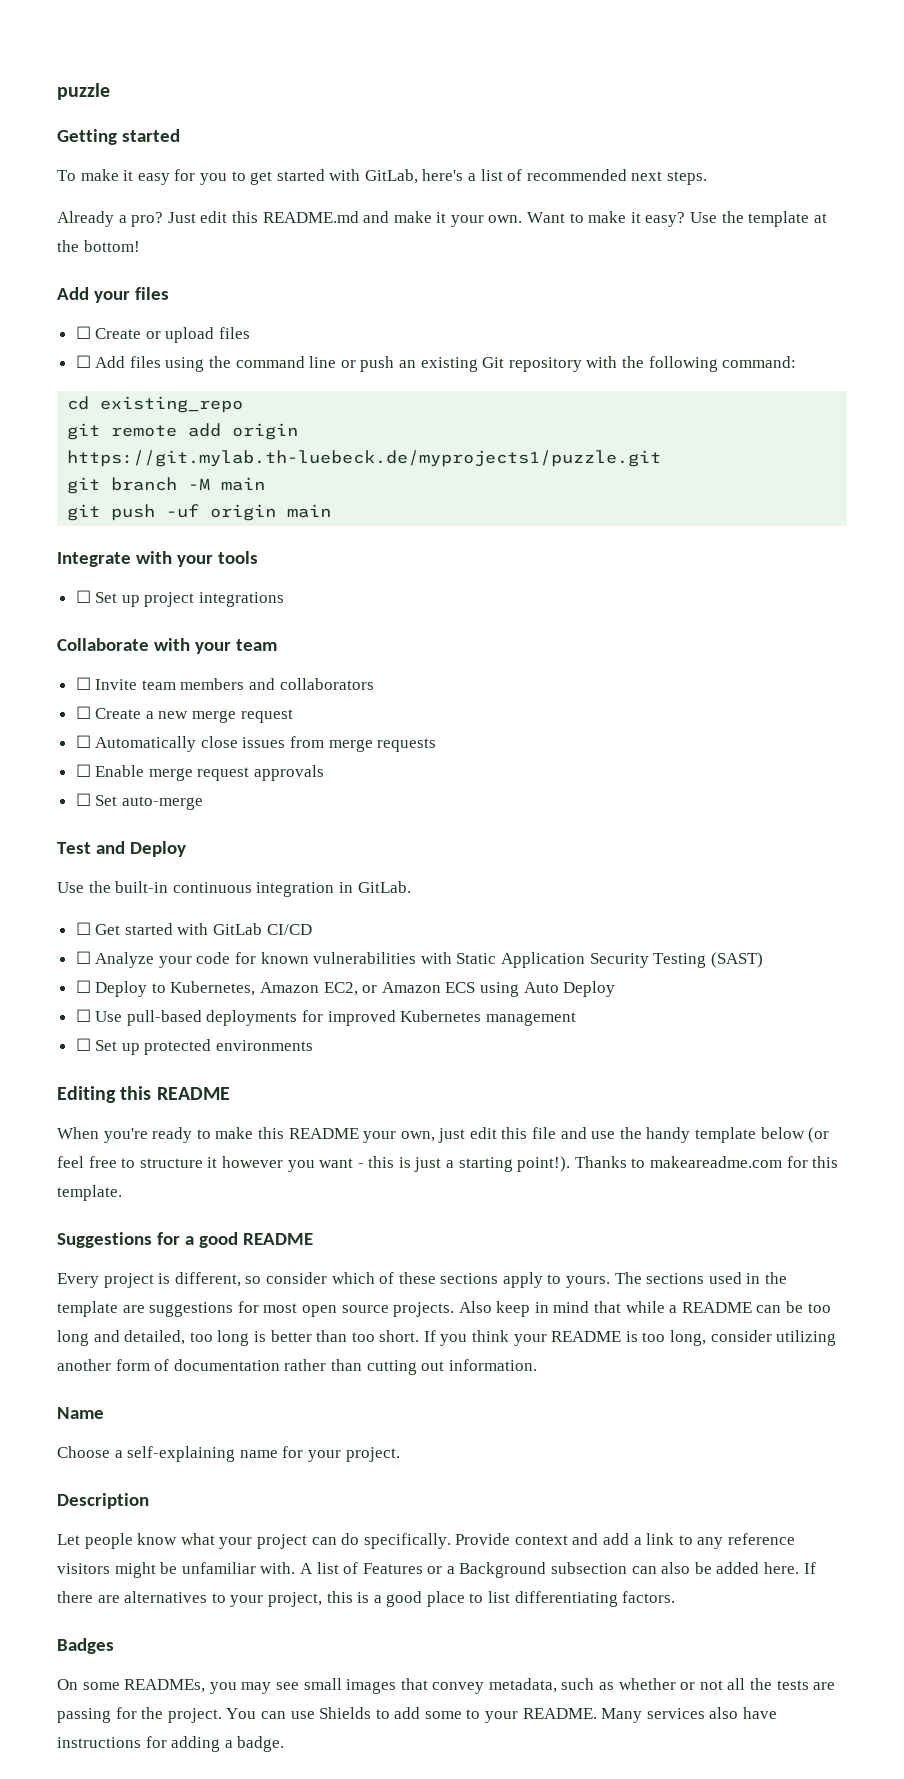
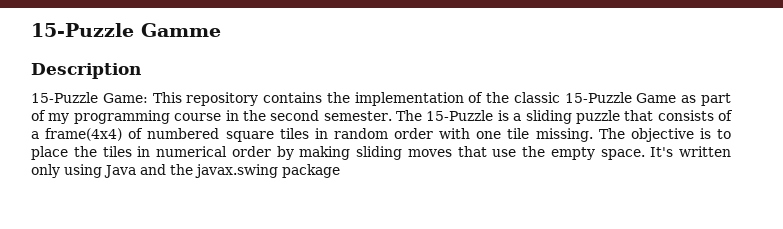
- puzzle
- Getting started
- To make it easy for you to get started with GitLab, here's a list of recommended next steps.
- Already a pro? Just edit this README.md and make it your own. Want to make it easy? Use the template at the bottom!
- Add your files
- ☐ Create or upload files
- ☐ Add files using the command line or push an existing Git repository with the following command:
- cd existing_repo
- git remote add origin https://git.mylab.th-luebeck.de/myprojects1/puzzle.git
- git branch -M main
- git push -uf origin main
- Integrate with your tools
- ☐ Set up project integrations
- Collaborate with your team
- ☐ Invite team members and collaborators
- ☐ Create a new merge request
- ☐ Automatically close issues from merge requests
- ☐ Enable merge request approvals
- ☐ Set auto-merge
- Test and Deploy
- Use the built-in continuous integration in GitLab.
- ☐ Get started with GitLab CI/CD
- ☐ Analyze your code for known vulnerabilities with Static Application Security Testing (SAST)
- ☐ Deploy to Kubernetes, Amazon EC2, or Amazon ECS using Auto Deploy
- ☐ Use pull-based deployments for improved Kubernetes management
- ☐ Set up protected environments
- Editing this README
- When you're ready to make this README your own, just edit this file and use the handy template below (or feel free to structure it however you want - this is just a starting point!). Thanks to makeareadme.com for this template.
- Suggestions for a good README
- Every project is different, so consider which of these sections apply to yours. The sections used in the template are suggestions for most open source projects. Also keep in mind that while a README can be too long and detailed, too long is better than too short. If you think your README is too long, consider utilizing another form of documentation rather than cutting out information.
- Name
- Choose a self-explaining name for your project.
+ 15-Puzzle Gamme
  Description
- Let people know what your project can do specifically. Provide context and add a link to any reference visitors might be unfamiliar with. A list of Features or a Background subsection can also be added here. If there are alternatives to your project, this is a good place to list differentiating factors.
- Badges
- On some READMEs, you may see small images that convey metadata, such as whether or not all the tests are passing for the project. You can use Shields to add some to your README. Many services also have instructions for adding a badge.
+ 15-Puzzle Game: This repository contains the implementation of the classic 15-Puzzle Game as part of my programming course in the second semester. The 15-Puzzle is a sliding puzzle that consists of a frame(4x4) of numbered square tiles in random order with one tile missing. The objective is to place the tiles in numerical order by making sliding moves that use the empty space. It's written only using Java and the javax.swing package

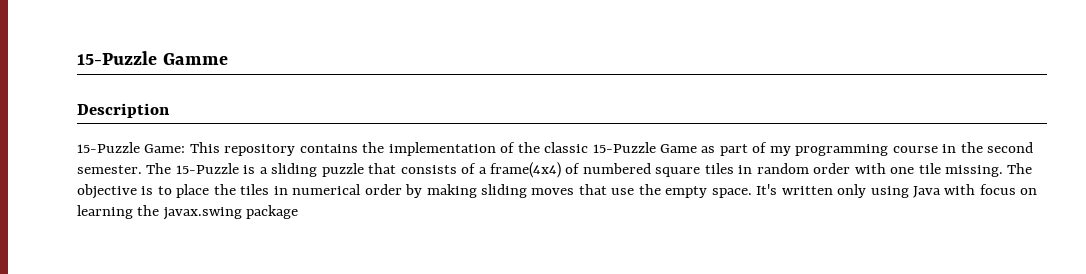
- It's written only using Java and the javax.swing package
+ It's written only using Java with focus on learning the javax.swing package

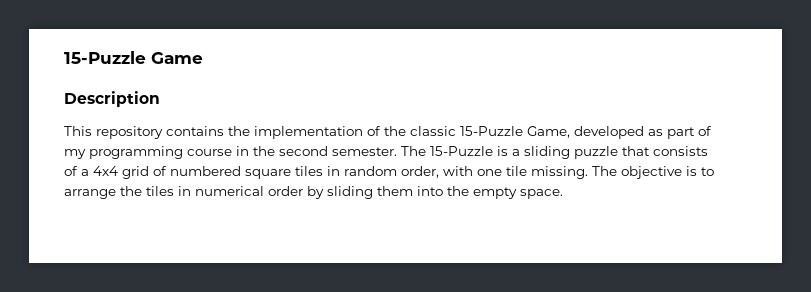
- 15-Puzzle Gamme
+ 15-Puzzle Game
- 15-Puzzle Game: This repository contains the implementation of the classic 15-Puzzle Game as part of my programming course in the second semester.
+ This repository contains the implementation of the classic 15-Puzzle Game, developed as part of my programming course in the second semester.
- The 15-Puzzle is a sliding puzzle that consists of a frame(4x4) of numbered square tiles in random order with one tile missing.
+ The 15-Puzzle is a sliding puzzle that consists of a 4x4 grid of numbered square tiles in random order, with one tile missing.
- The objective is to place the tiles in numerical order by making sliding moves that use the empty space. It's written only using Java with focus on learning the javax.swing package
+ The objective is to arrange the tiles in numerical order by sliding them into the empty space.

